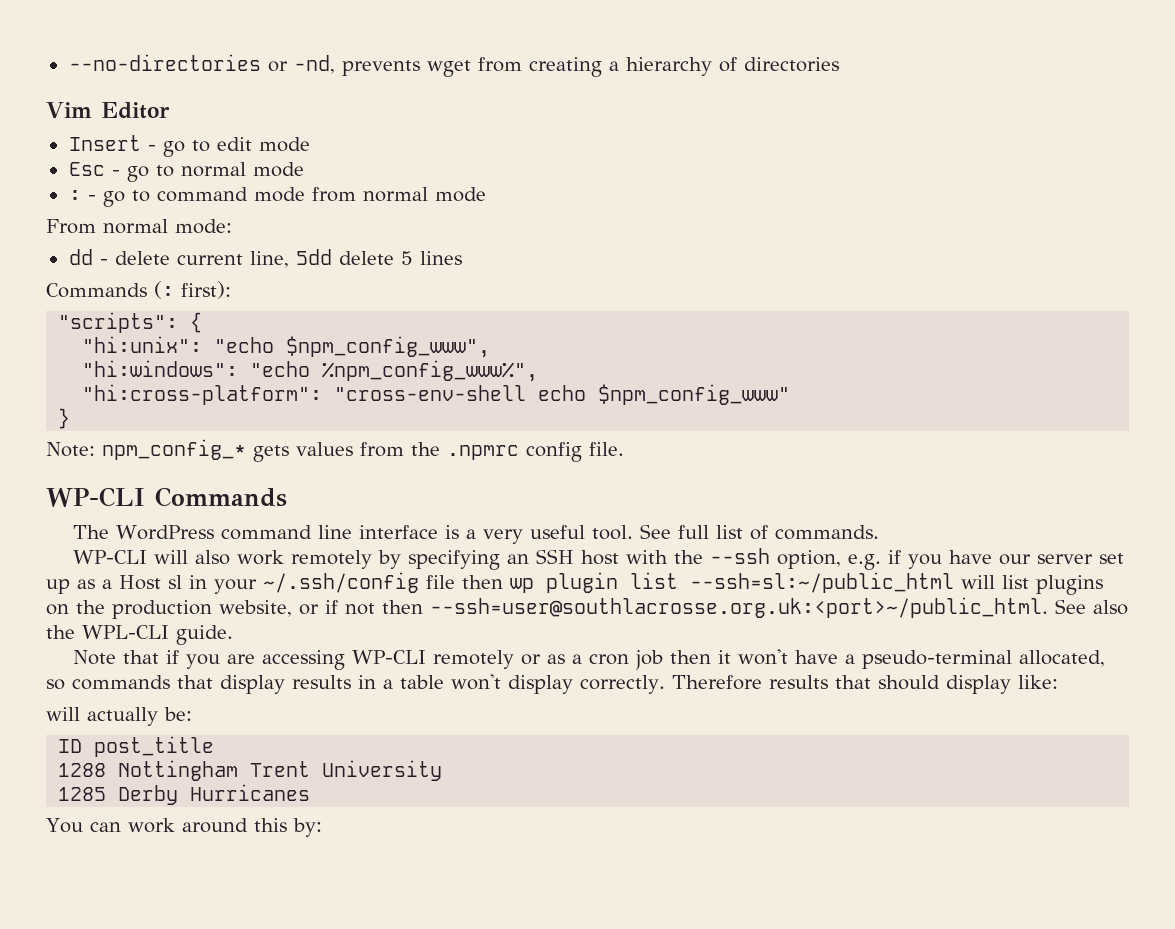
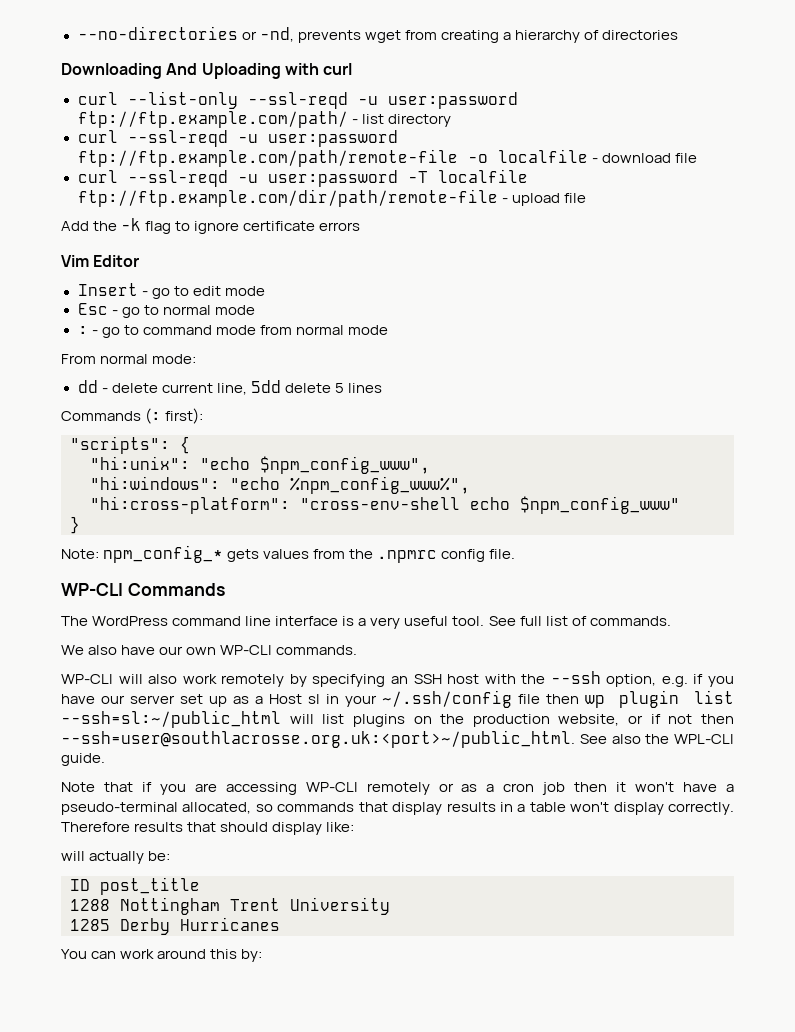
+ Downloading And Uploading with curl
+ curl --list-only --ssl-reqd -u user:password ftp://ftp.example.com/path/ - list directory
+ curl --ssl-reqd -u user:password ftp://ftp.example.com/path/remote-file -o localfile - download file
+ curl --ssl-reqd -u user:password -T localfile ftp://ftp.example.com/dir/path/remote-file - upload file
+ Add the -k flag to ignore certificate errors
+ We also have our own WP-CLI commands.

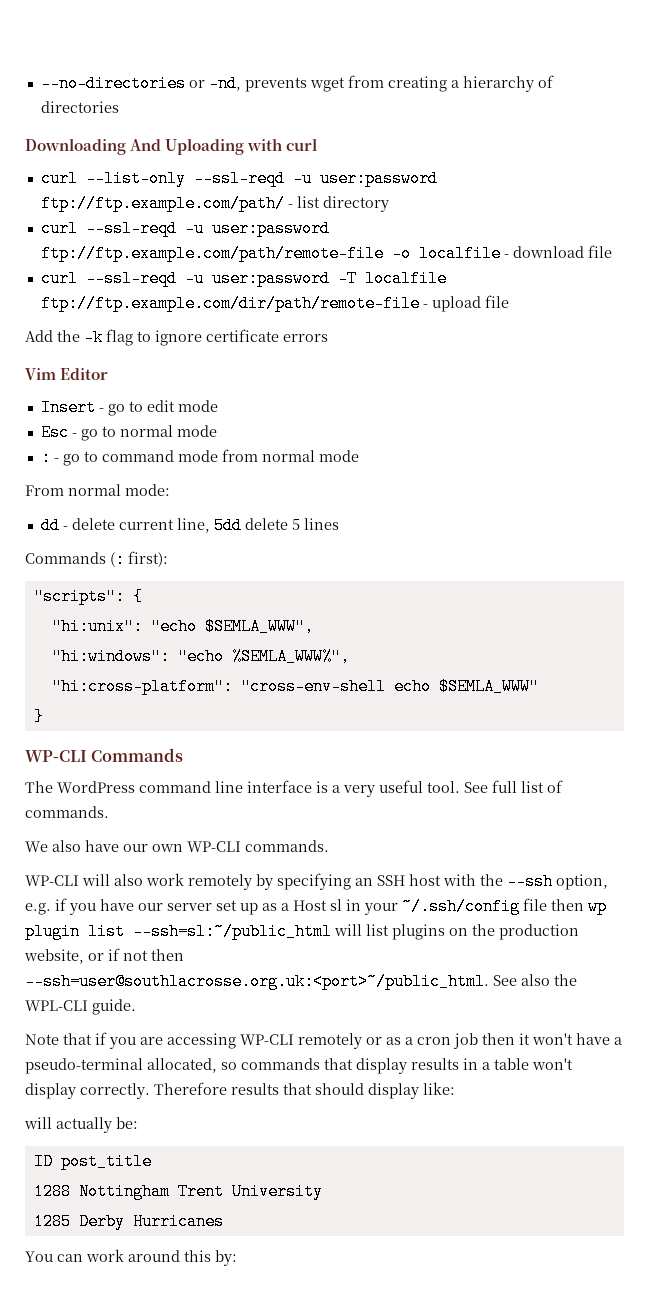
- "hi:unix": "echo $npm_config_www",
+ "hi:unix": "echo $SEMLA_WWW",
- "hi:windows": "echo %npm_config_www%",
+ "hi:windows": "echo %SEMLA_WWW%",
- "hi:cross-platform": "cross-env-shell echo $npm_config_www"
+ "hi:cross-platform": "cross-env-shell echo $SEMLA_WWW"
- Note: npm_config_* gets values from the .npmrc config file.

